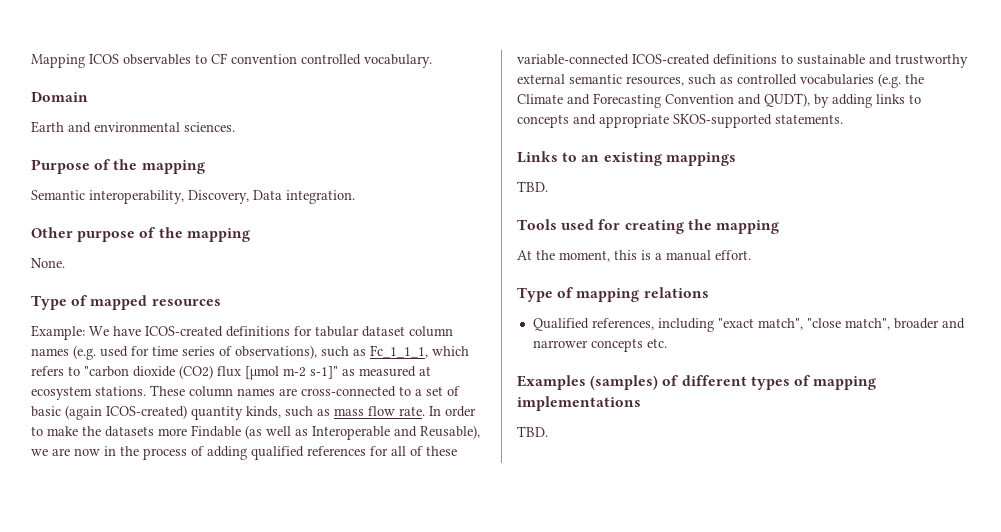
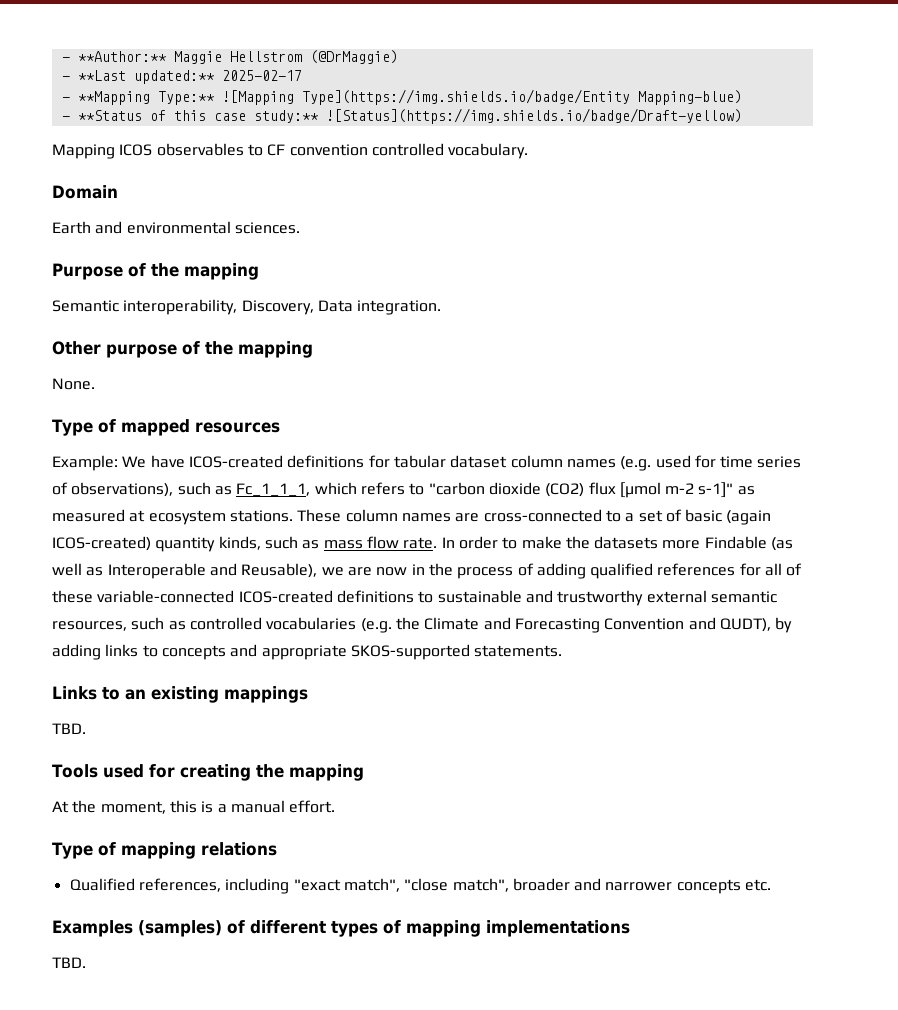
+ - **Author:** Maggie Hellstrom (@DrMaggie)
+ - **Last updated:** 2025-02-17
+ - **Mapping Type:** ![Mapping Type](https://img.shields.io/badge/Entity Mapping-blue)
+ - **Status of this case study:** ![Status](https://img.shields.io/badge/Draft-yellow)

